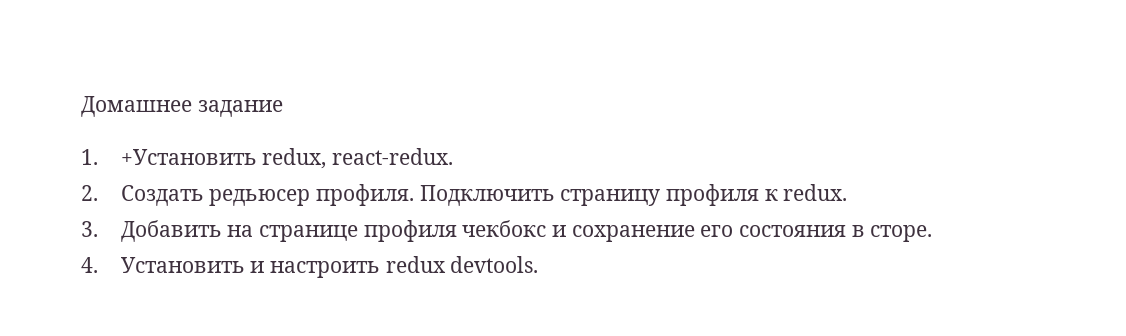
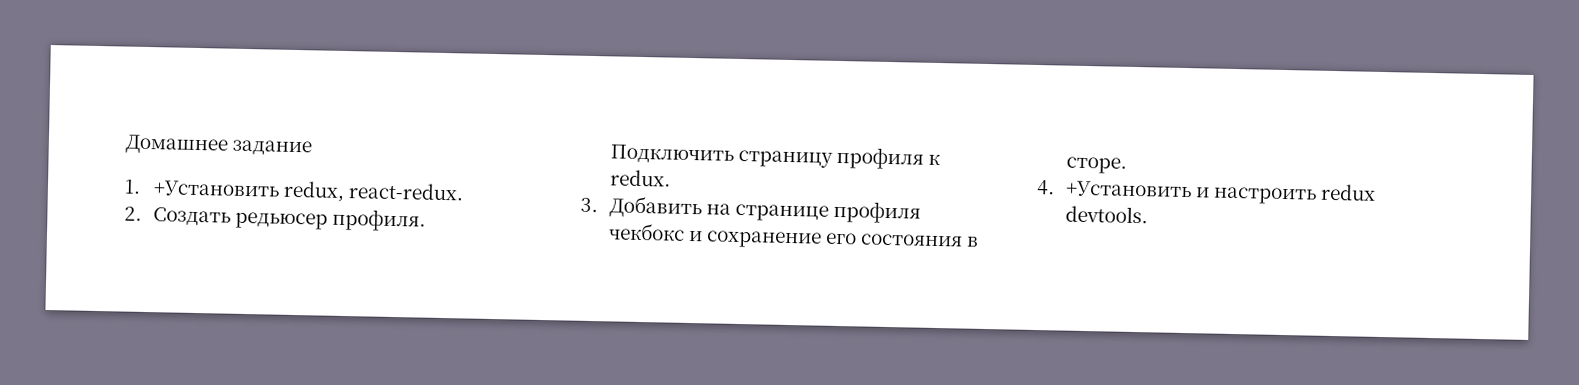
- 4. Установить и настроить redux devtools.
+ 4. +Установить и настроить redux devtools.

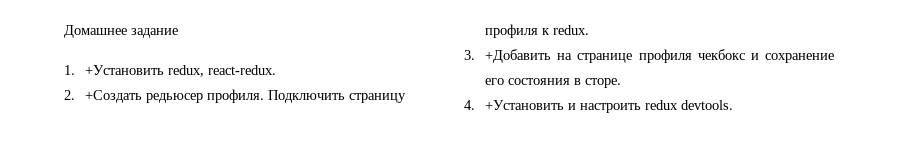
- 2. Создать редьюсер профиля.
+ 2. +Создать редьюсер профиля.
- 3. Добавить на странице профиля чекбокс и сохранение его состояния в сторе.
+ 3. +Добавить на странице профиля чекбокс и сохранение его состояния в сторе.

